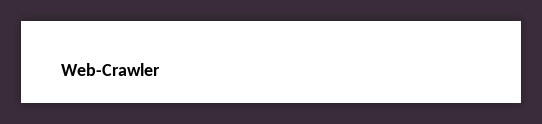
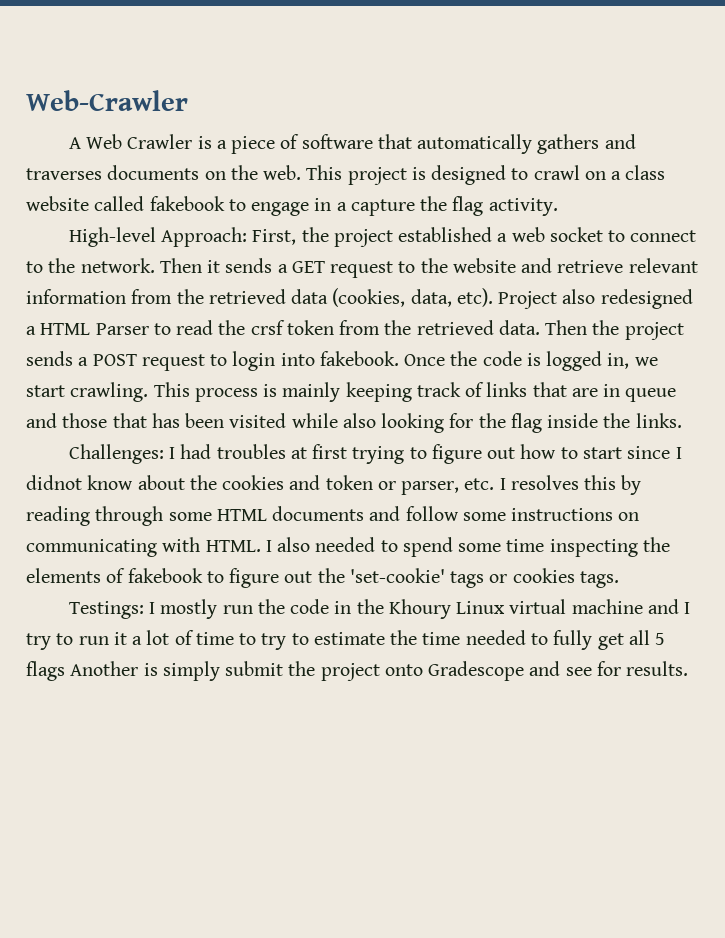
+ A Web Crawler is a piece of software that automatically gathers and traverses documents on the web. This project is designed to crawl on a class website called fakebook to engage in a capture the flag activity.
+ High-level Approach: First, the project established a web socket to connect to the network. Then it sends a GET request to the website and retrieve relevant information from the retrieved data (cookies, data, etc). Project also redesigned a HTML Parser to read the crsf token from the retrieved data. Then the project sends a POST request to login into fakebook. Once the code is logged in, we start crawling. This process is mainly keeping track of links that are in queue and those that has been visited while also looking for the flag inside the links.
+ Challenges: I had troubles at first trying to figure out how to start since I didnot know about the cookies and token or parser, etc. I resolves this by reading through some HTML documents and follow some instructions on communicating with HTML. I also needed to spend some time inspecting the elements of fakebook to figure out the 'set-cookie' tags or cookies tags.
+ Testings: I mostly run the code in the Khoury Linux virtual machine and I try to run it a lot of time to try to estimate the time needed to fully get all 5 flags Another is simply submit the project onto Gradescope and see for results.

